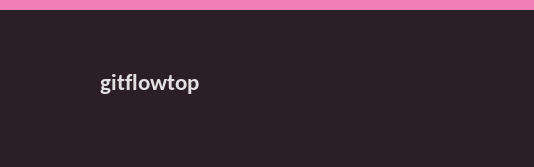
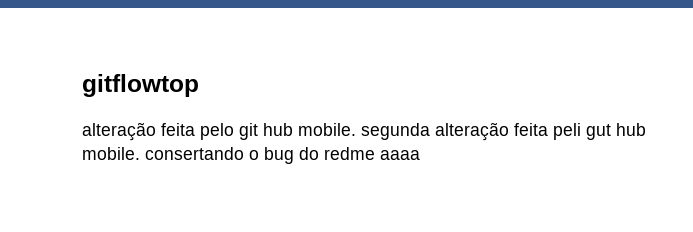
+ alteração feita pelo git hub mobile. segunda alteração feita peli gut hub mobile. consertando o bug do redme aaaa

